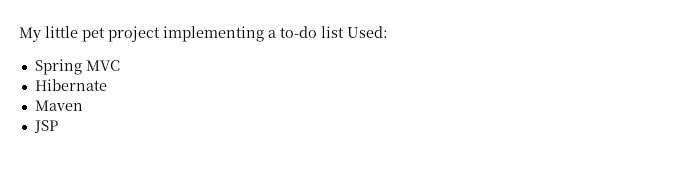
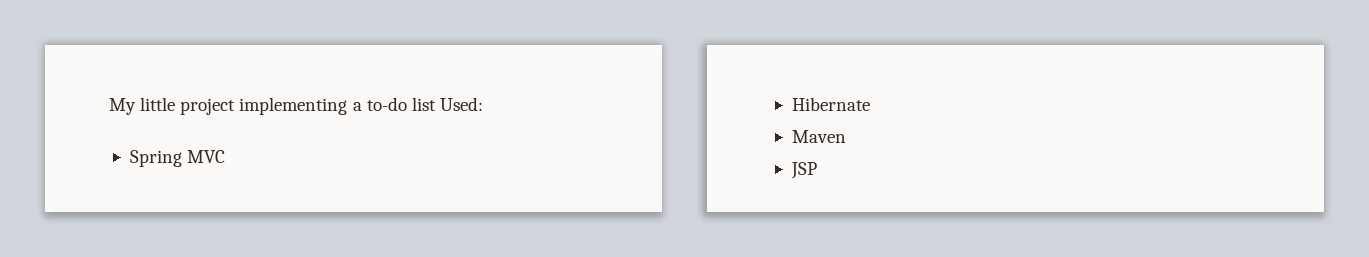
- My little pet project implementing a to-do list Used:
+ My little project implementing a to-do list Used:

